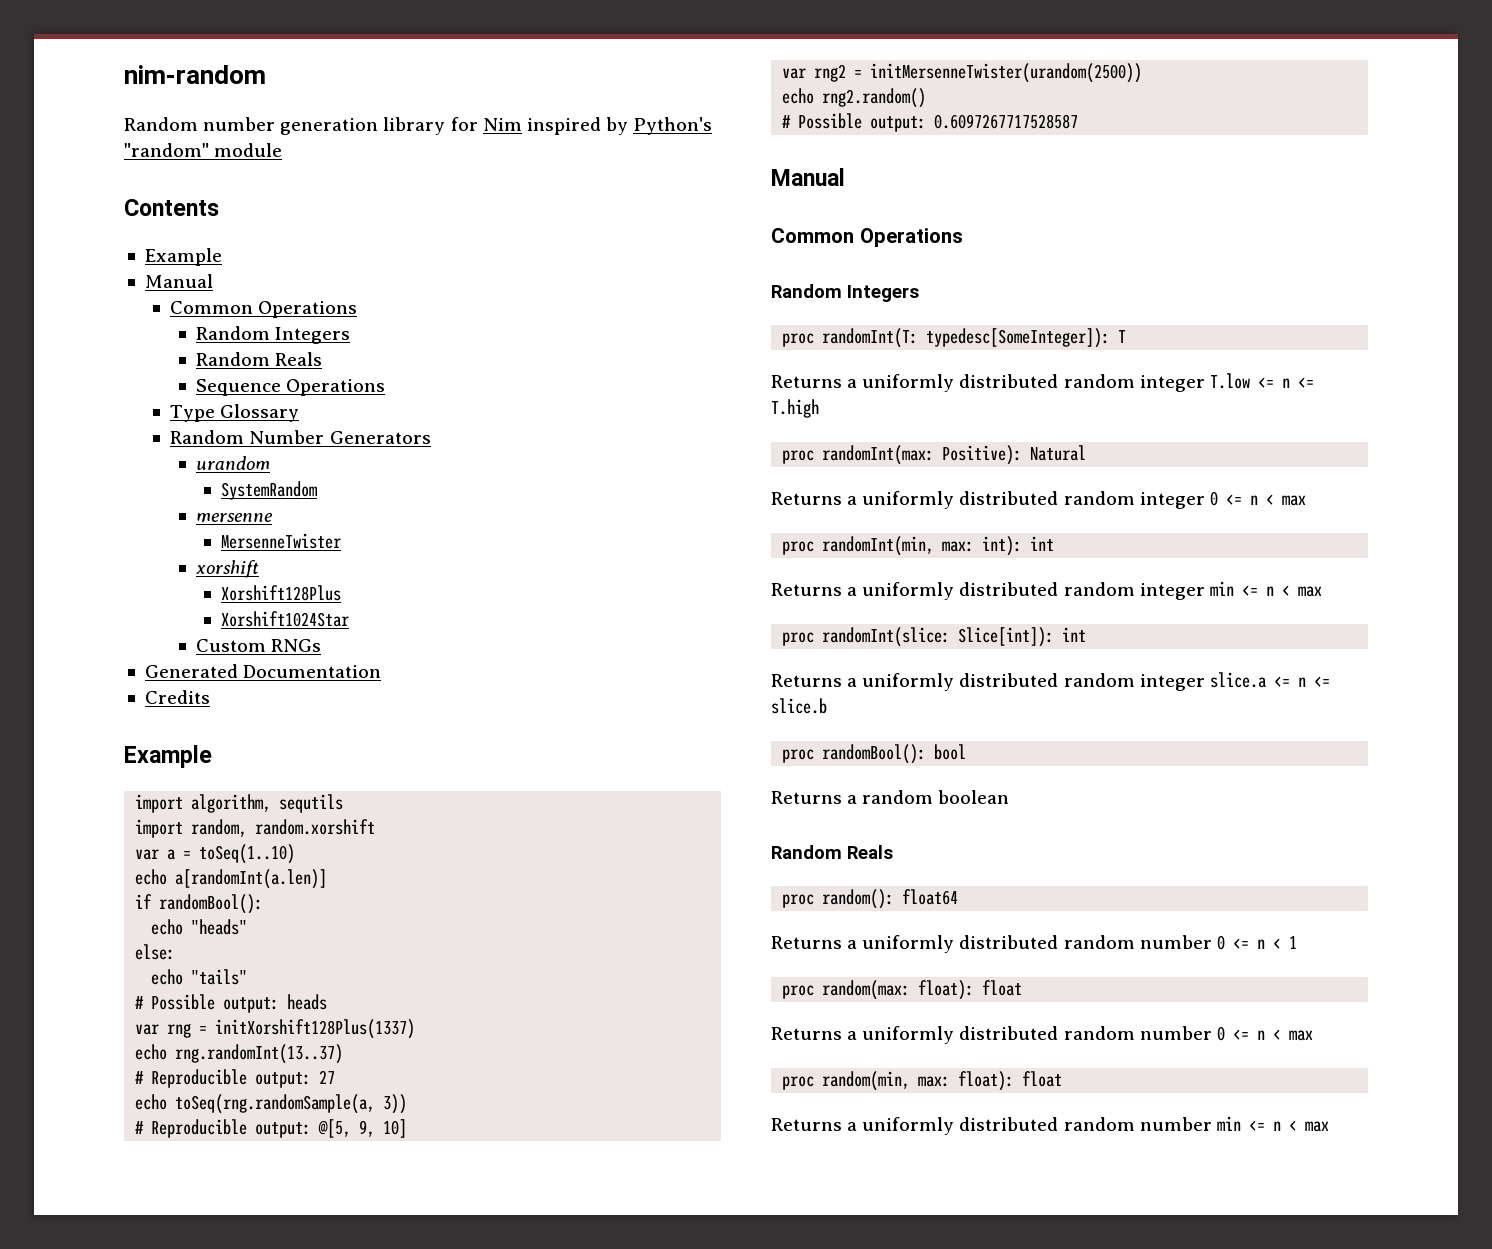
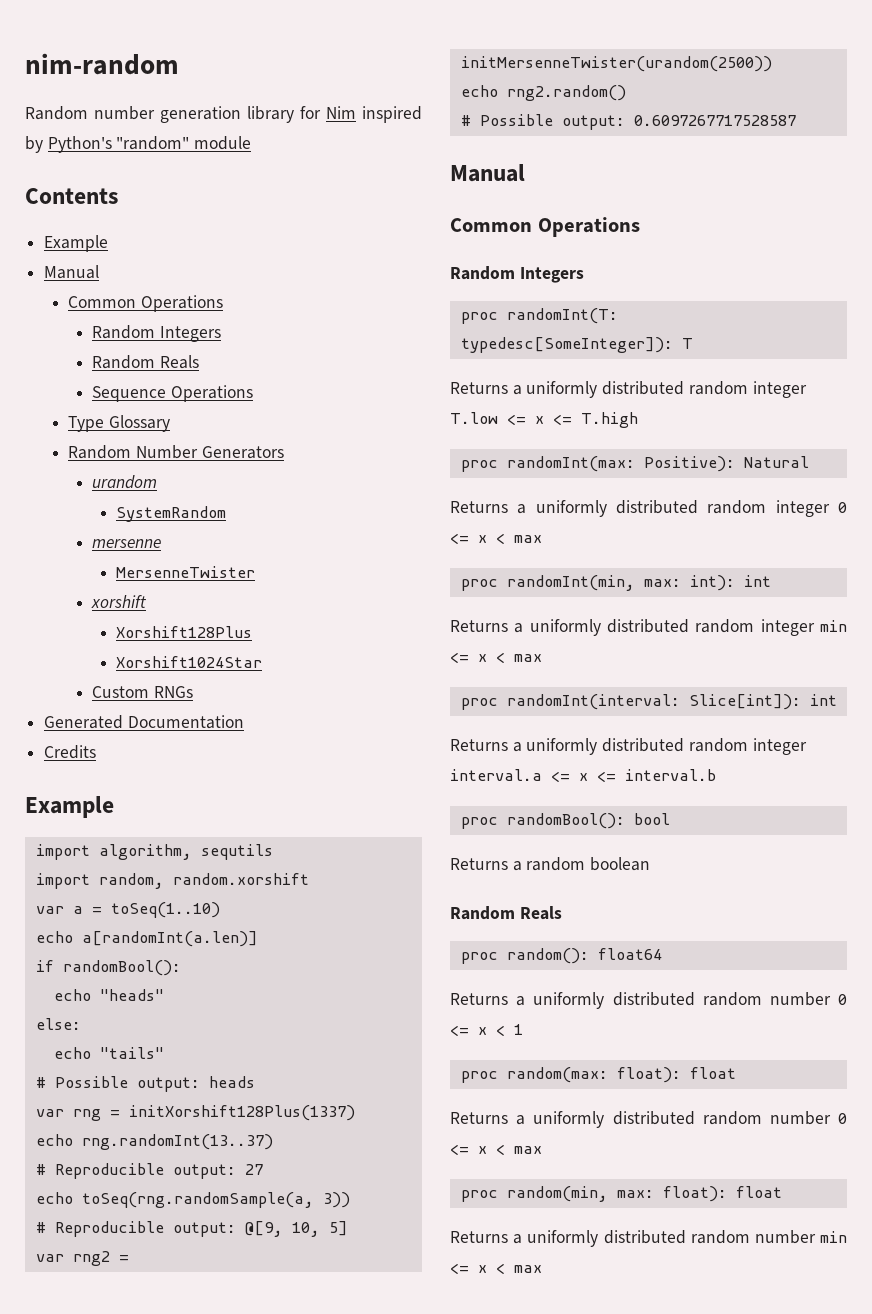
- # Reproducible output: @[5, 9, 10]
+ # Reproducible output: @[9, 10, 5]
- Returns a uniformly distributed random integer T.low <= n <= T.high
+ Returns a uniformly distributed random integer T.low <= x <= T.high
- Returns a uniformly distributed random integer 0 <= n < max
+ Returns a uniformly distributed random integer 0 <= x < max
- Returns a uniformly distributed random integer min <= n < max
- proc randomInt(slice: Slice[int]): int
+ Returns a uniformly distributed random integer min <= x < max
+ proc randomInt(interval: Slice[int]): int
- Returns a uniformly distributed random integer slice.a <= n <= slice.b
+ Returns a uniformly distributed random integer interval.a <= x <= interval.b
- Returns a uniformly distributed random number 0 <= n < 1
+ Returns a uniformly distributed random number 0 <= x < 1
- Returns a uniformly distributed random number 0 <= n < max
+ Returns a uniformly distributed random number 0 <= x < max
- Returns a uniformly distributed random number min <= n < max
+ Returns a uniformly distributed random number min <= x < max

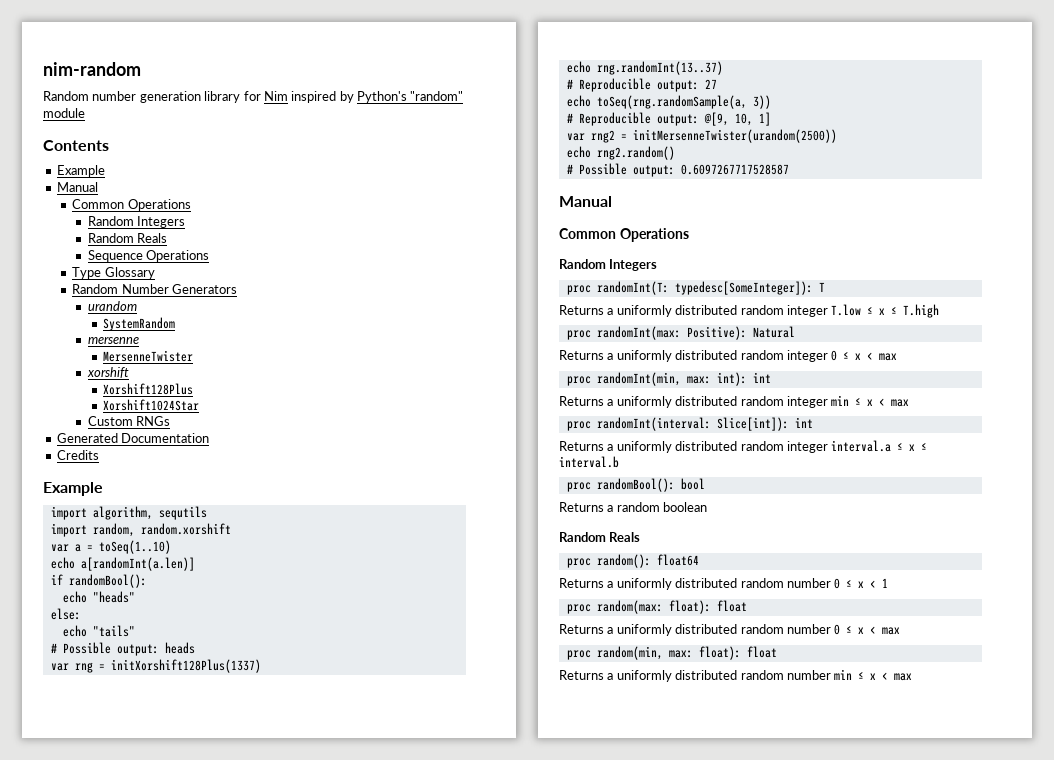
- # Reproducible output: @[9, 10, 5]
+ # Reproducible output: @[9, 10, 1]
- Returns a uniformly distributed random integer T.low <= x <= T.high
+ Returns a uniformly distributed random integer T.low ≤ x ≤ T.high
- Returns a uniformly distributed random integer 0 <= x < max
+ Returns a uniformly distributed random integer 0 ≤ x < max
- Returns a uniformly distributed random integer min <= x < max
+ Returns a uniformly distributed random integer min ≤ x < max
- Returns a uniformly distributed random integer interval.a <= x <= interval.b
+ Returns a uniformly distributed random integer interval.a ≤ x ≤ interval.b
- Returns a uniformly distributed random number 0 <= x < 1
+ Returns a uniformly distributed random number 0 ≤ x < 1
- Returns a uniformly distributed random number 0 <= x < max
+ Returns a uniformly distributed random number 0 ≤ x < max
- Returns a uniformly distributed random number min <= x < max
+ Returns a uniformly distributed random number min ≤ x < max

